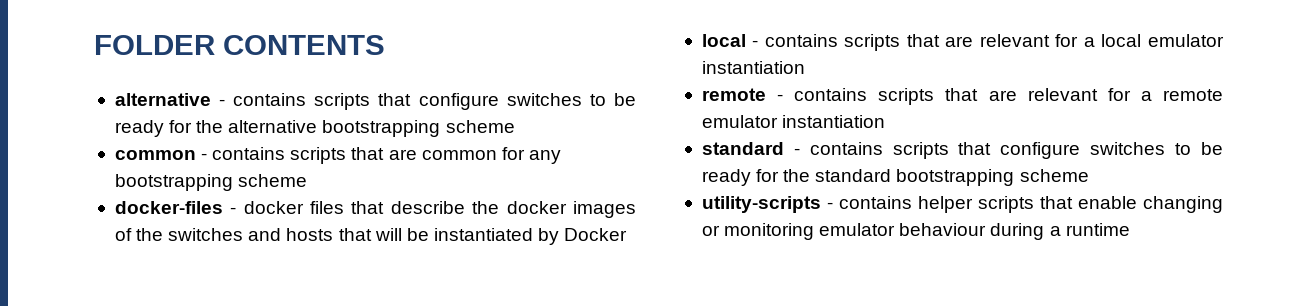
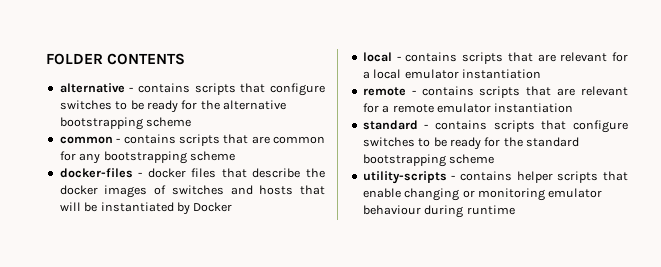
- docker-files - docker files that describe the docker images of the switches and hosts that will be instantiated by Docker
+ docker-files - docker files that describe the docker images of switches and hosts that will be instantiated by Docker
- utility-scripts - contains helper scripts that enable changing or monitoring emulator behaviour during a runtime
+ utility-scripts - contains helper scripts that enable changing or monitoring emulator behaviour during runtime

